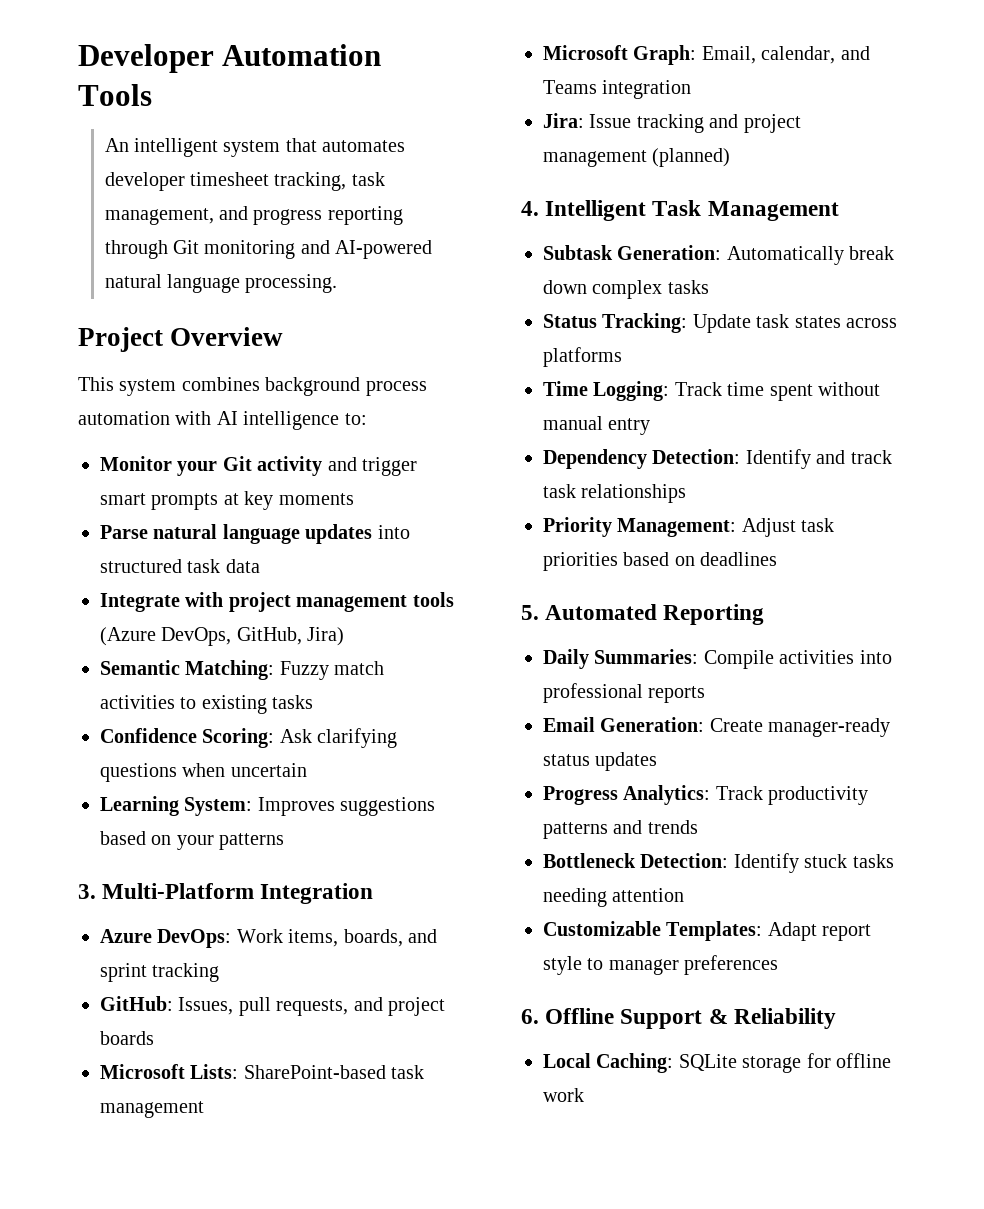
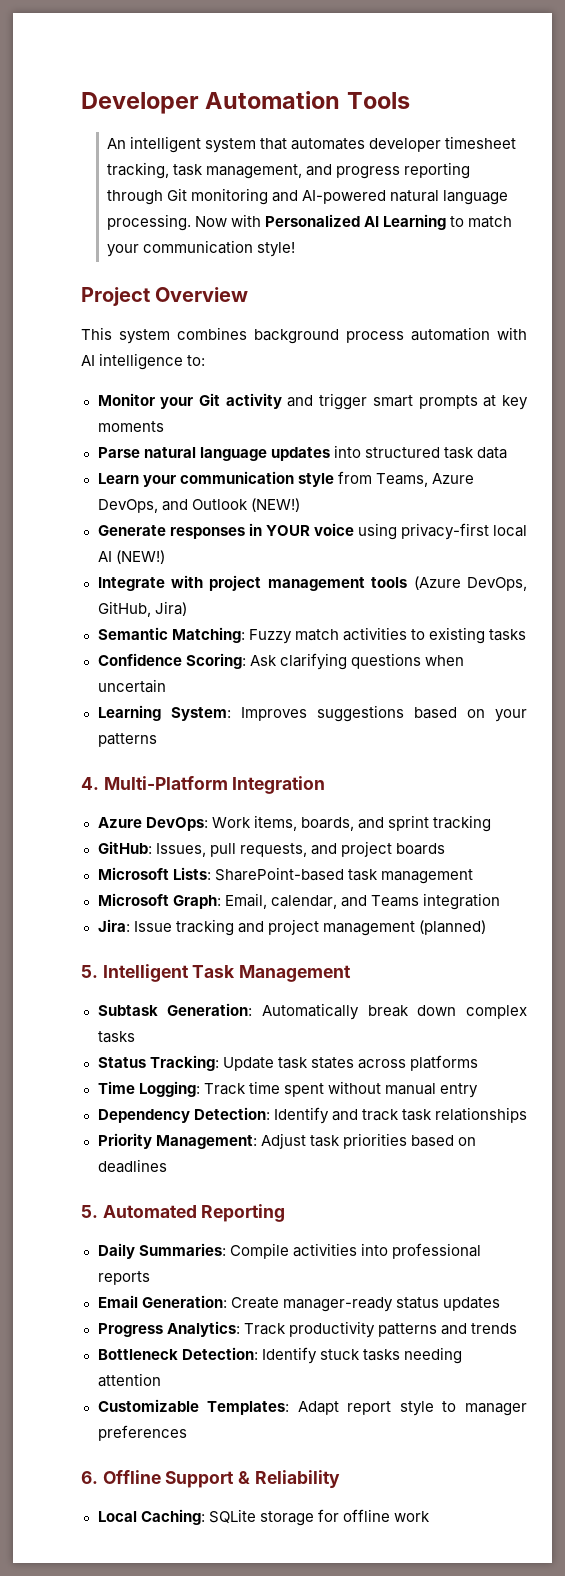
+ Now with Personalized AI Learning to match your communication style!
+ Learn your communication style from Teams, Azure DevOps, and Outlook (NEW!)
+ Generate responses in YOUR voice using privacy-first local AI (NEW!)
- 3. Multi-Platform Integration
+ 4. Multi-Platform Integration
- 4. Intelligent Task Management
+ 5. Intelligent Task Management

